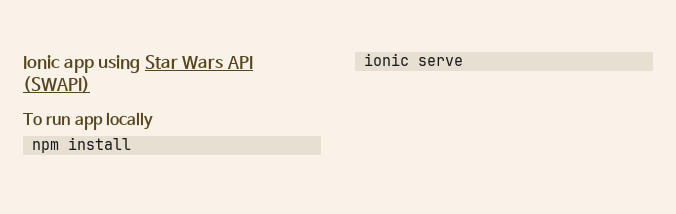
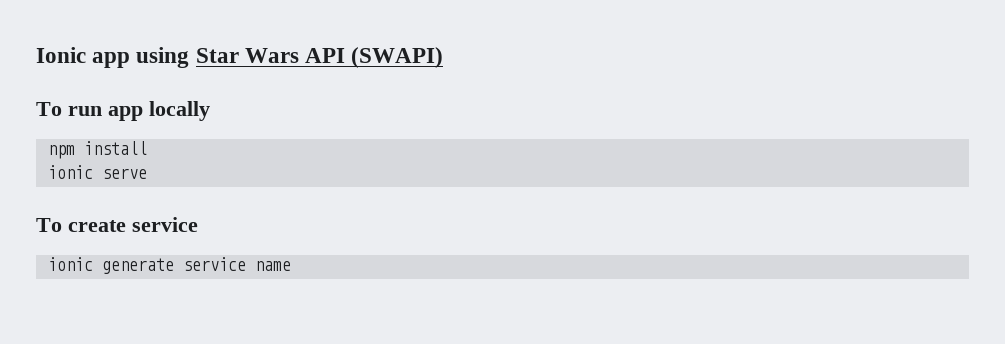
+ To create service
+ ionic generate service name

